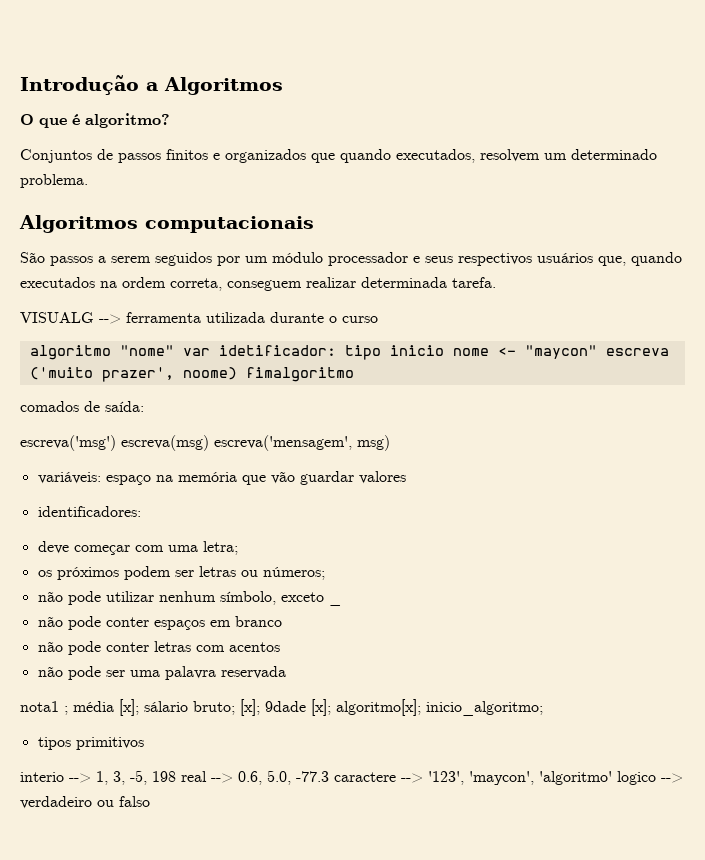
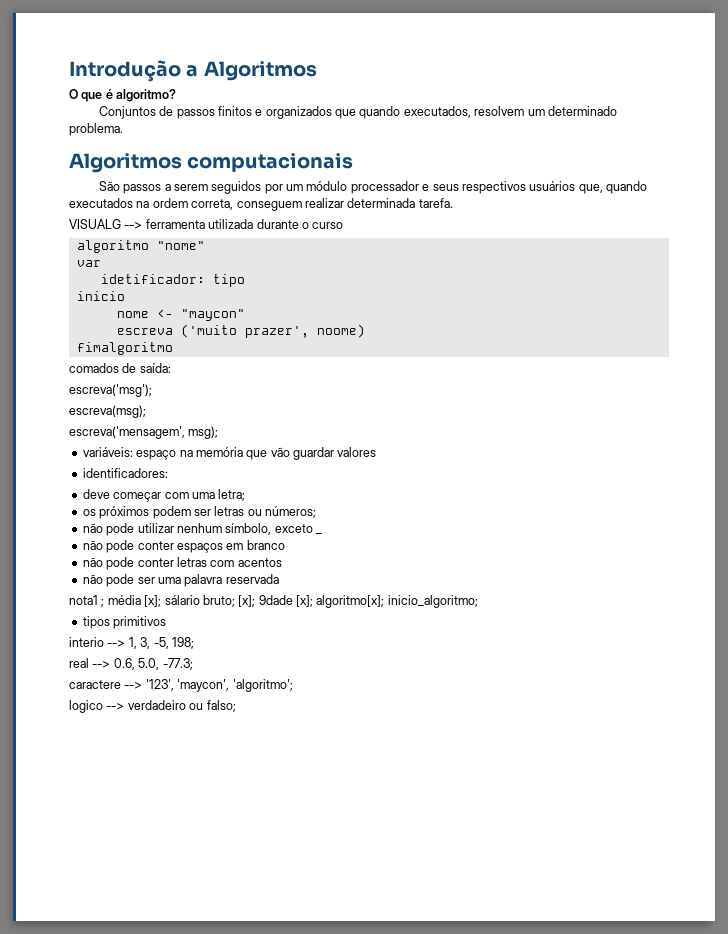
- algoritmo "nome" var idetificador: tipo inicio nome <- "maycon" escreva ('muito prazer', noome) fimalgoritmo
+ algoritmo "nome"
+ var
+ idetificador: tipo
+ inicio
+ nome <- "maycon"
+ escreva ('muito prazer', noome)
+ fimalgoritmo
- escreva('msg') escreva(msg) escreva('mensagem', msg)
+ escreva('msg');
+ escreva(msg);
+ escreva('mensagem', msg);
- interio --> 1, 3, -5, 198 real --> 0.6, 5.0, -77.3 caractere --> '123', 'maycon', 'algoritmo' logico --> verdadeiro ou falso
+ interio --> 1, 3, -5, 198;
+ real --> 0.6, 5.0, -77.3;
+ caractere --> '123', 'maycon', 'algoritmo';
+ logico --> verdadeiro ou falso;

